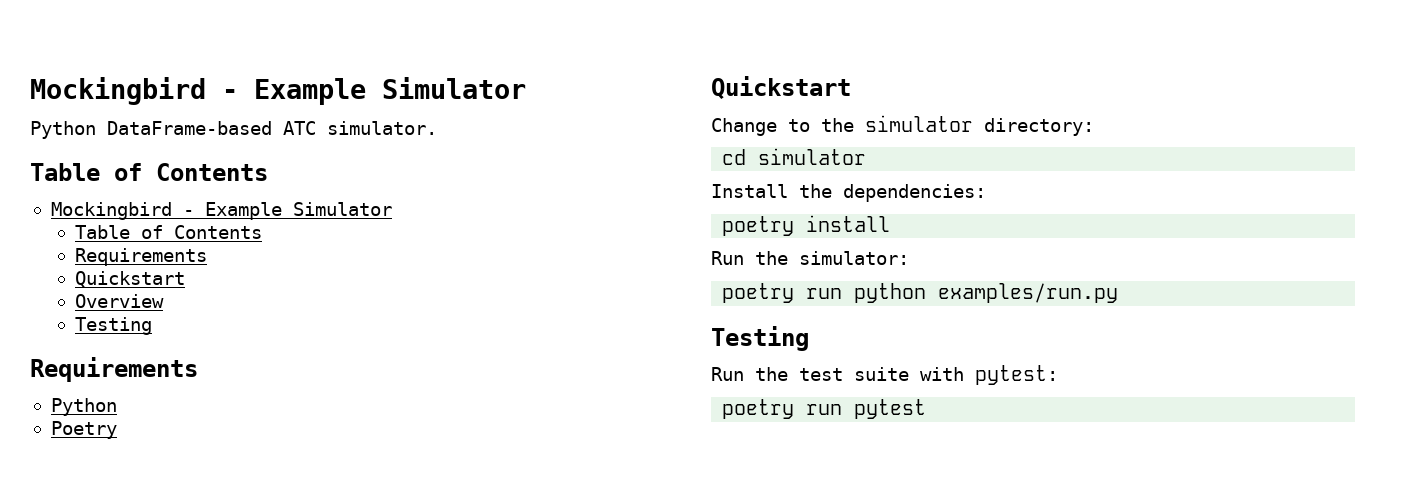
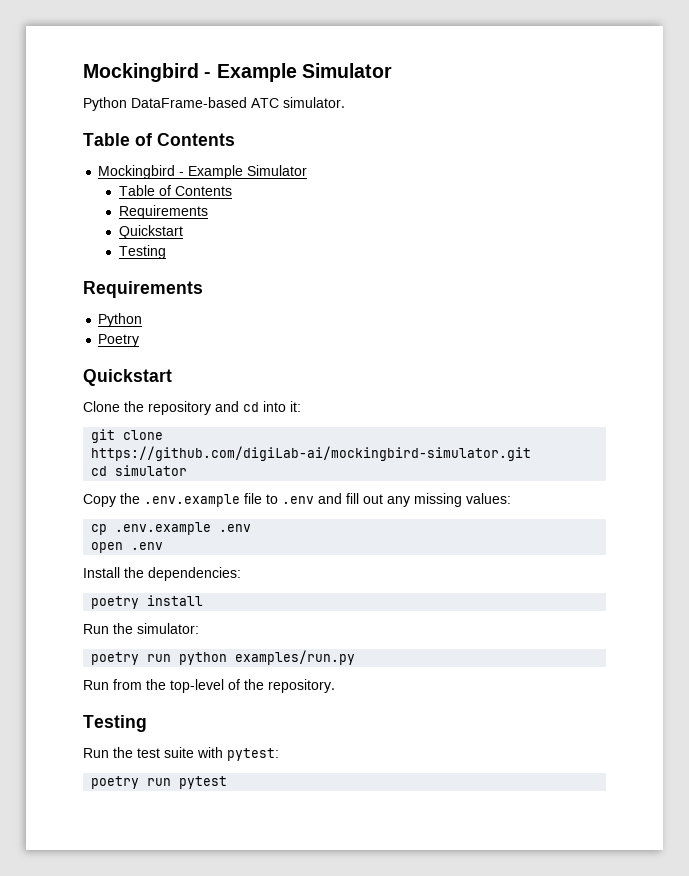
- Overview
- Change to the simulator directory:
+ Clone the repository and cd into it:
+ git clone https://github.com/digiLab-ai/mockingbird-simulator.git
  cd simulator
+ Copy the .env.example file to .env and fill out any missing values:
+ cp .env.example .env
+ open .env
+ Run from the top-level of the repository.

